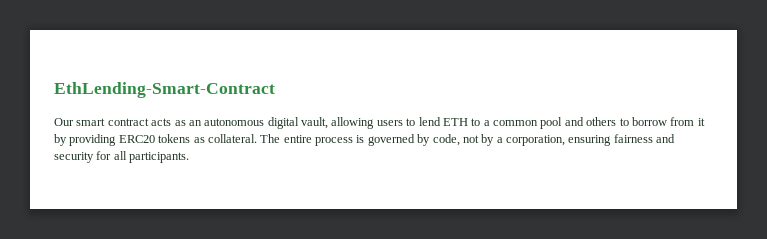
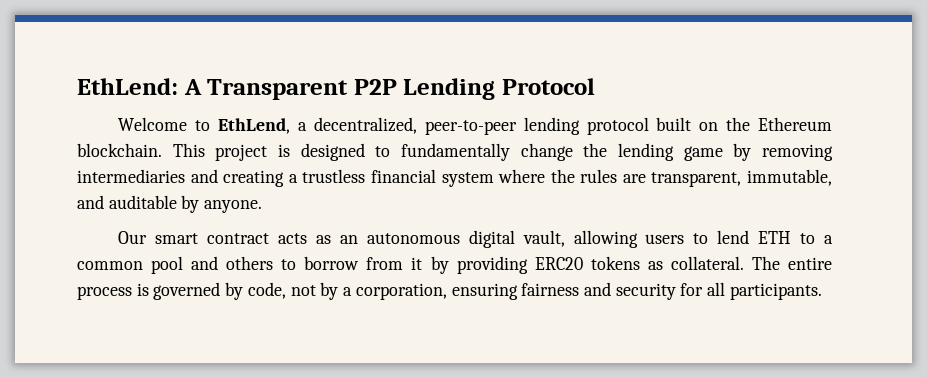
- EthLending-Smart-Contract
+ EthLend: A Transparent P2P Lending Protocol
+ Welcome to EthLend, a decentralized, peer-to-peer lending protocol built on the Ethereum blockchain. This project is designed to fundamentally change the lending game by removing intermediaries and creating a trustless financial system where the rules are transparent, immutable, and auditable by anyone.

